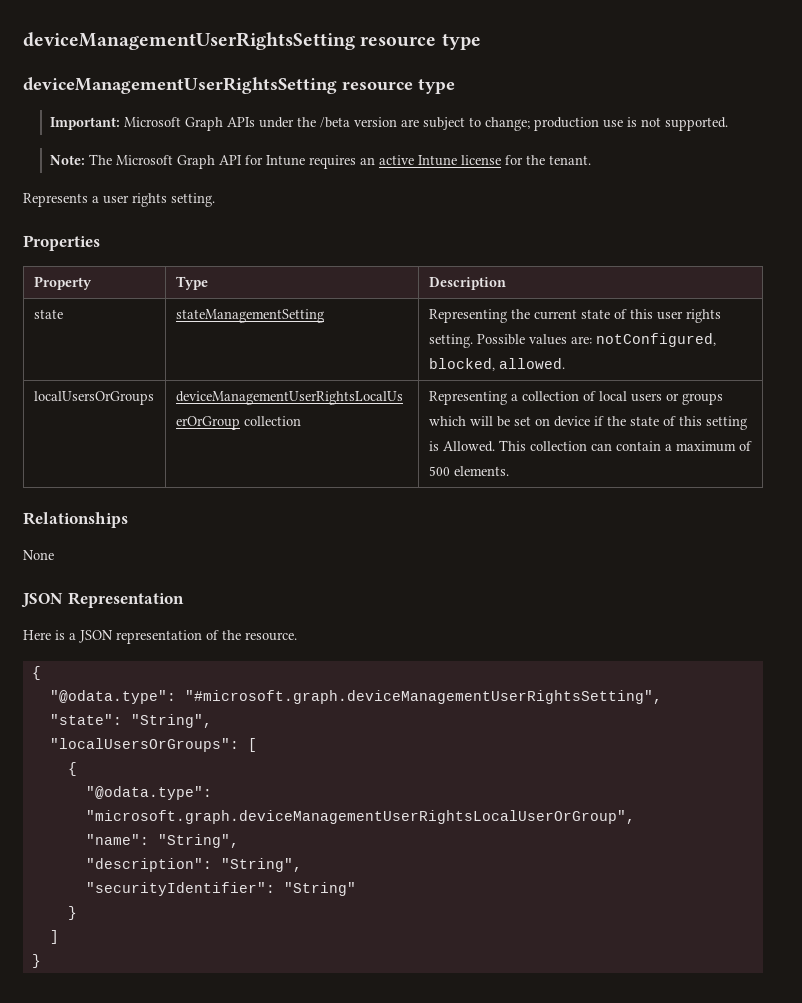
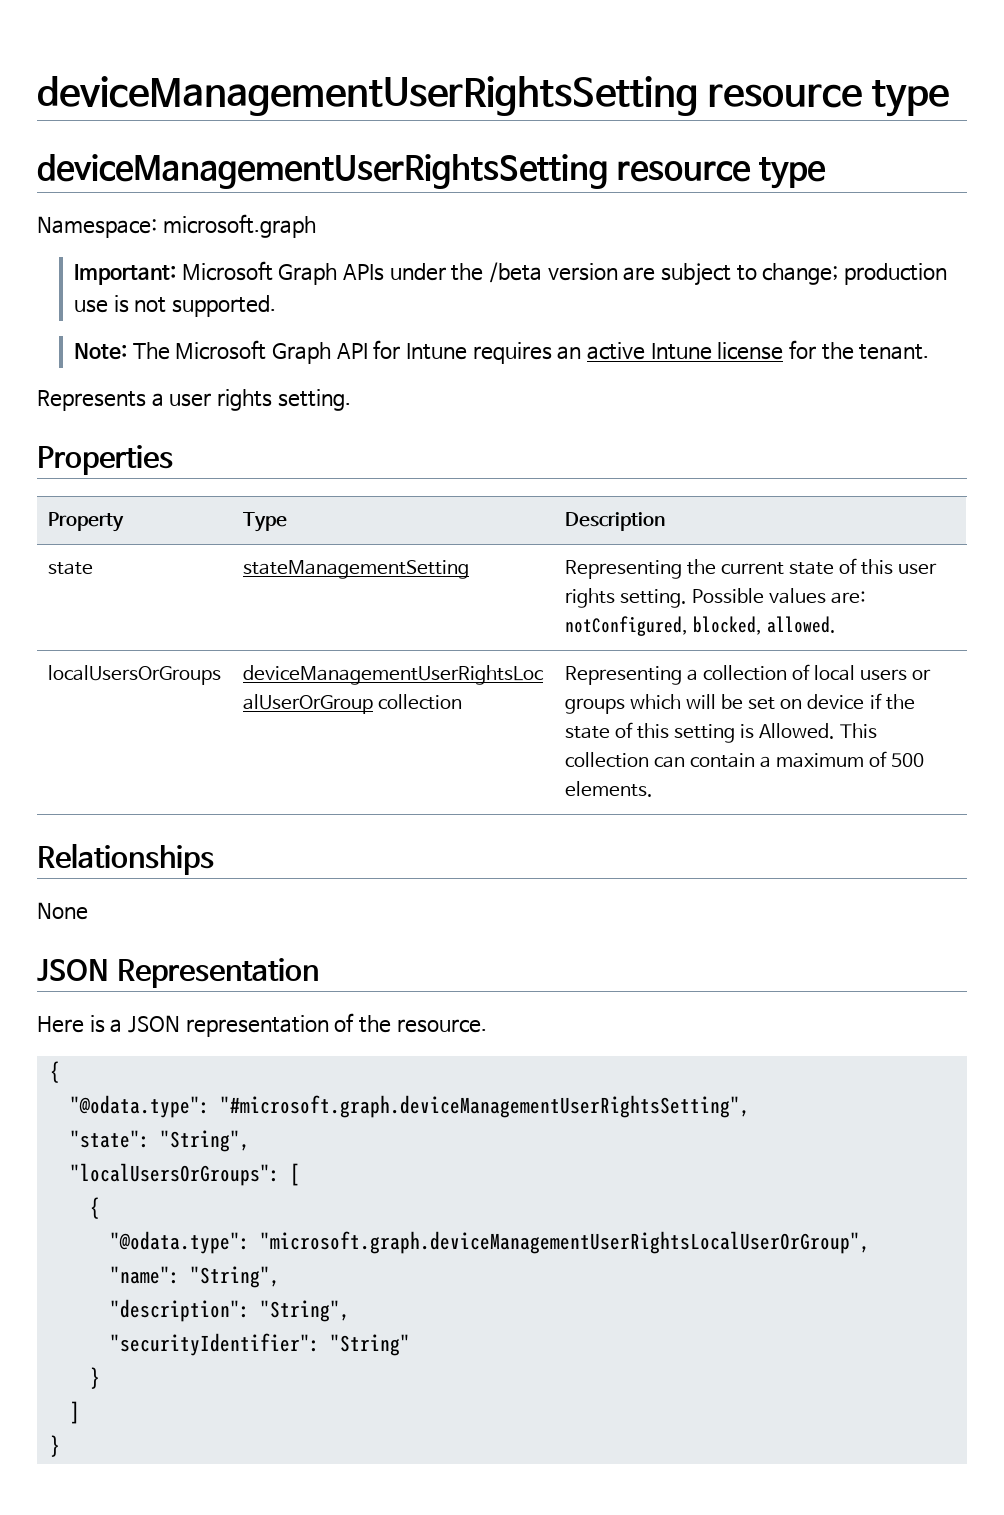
+ Namespace: microsoft.graph

